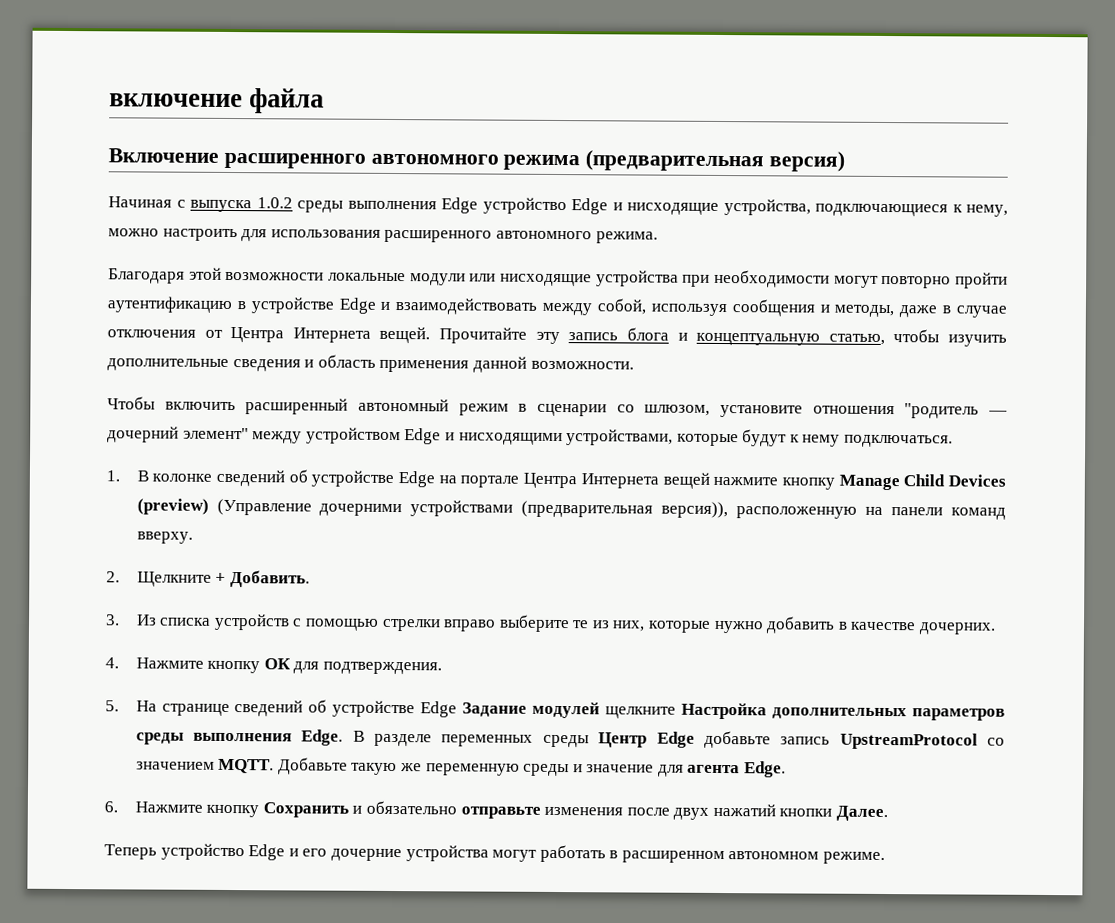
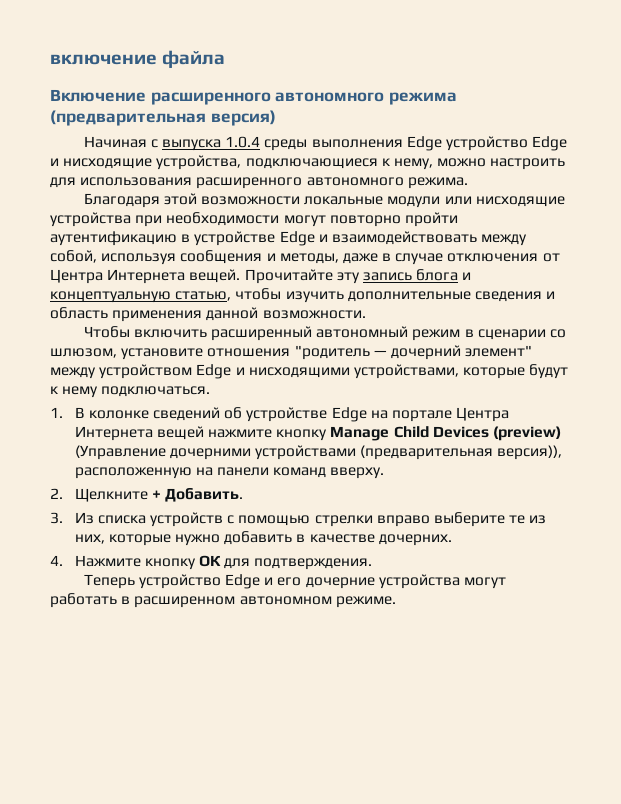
- Начиная с выпуска 1.0.2 среды выполнения Edge устройство Edge и нисходящие устройства, подключающиеся к нему, можно настроить для использования расширенного автономного режима.
+ Начиная с выпуска 1.0.4 среды выполнения Edge устройство Edge и нисходящие устройства, подключающиеся к нему, можно настроить для использования расширенного автономного режима.
- 5. На странице сведений об устройстве Edge Задание модулей щелкните Настройка дополнительных параметров среды выполнения Edge. В разделе переменных среды Центр Edge добавьте запись UpstreamProtocol со значением MQTT. Добавьте такую же переменную среды и значение для агента Edge.
- 6. Нажмите кнопку Сохранить и обязательно отправьте изменения после двух нажатий кнопки Далее.

